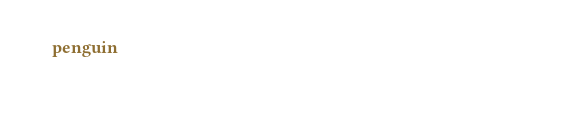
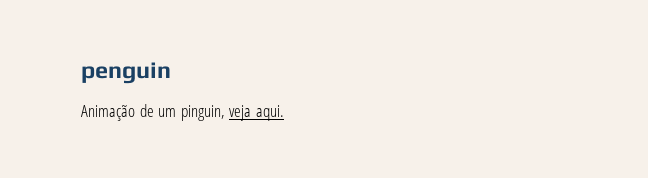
+ Animação de um pinguin, veja aqui.

